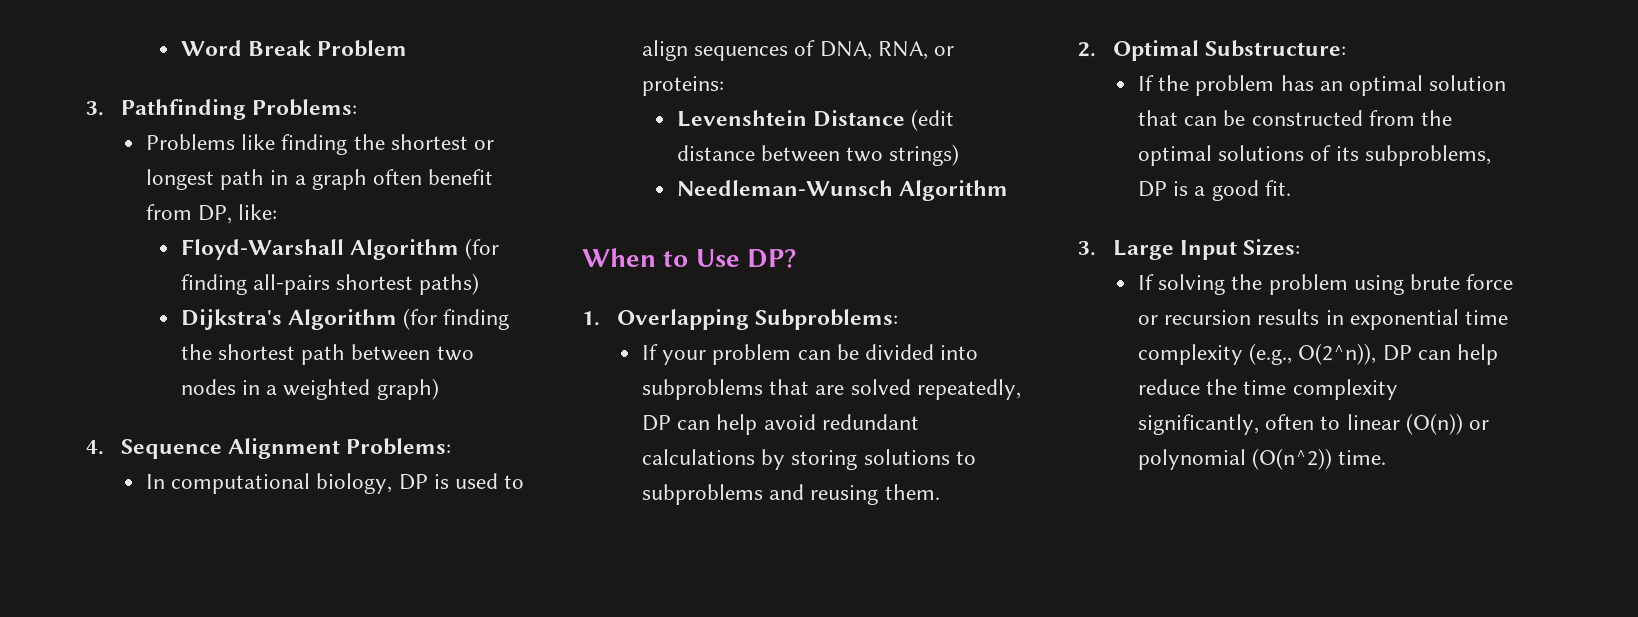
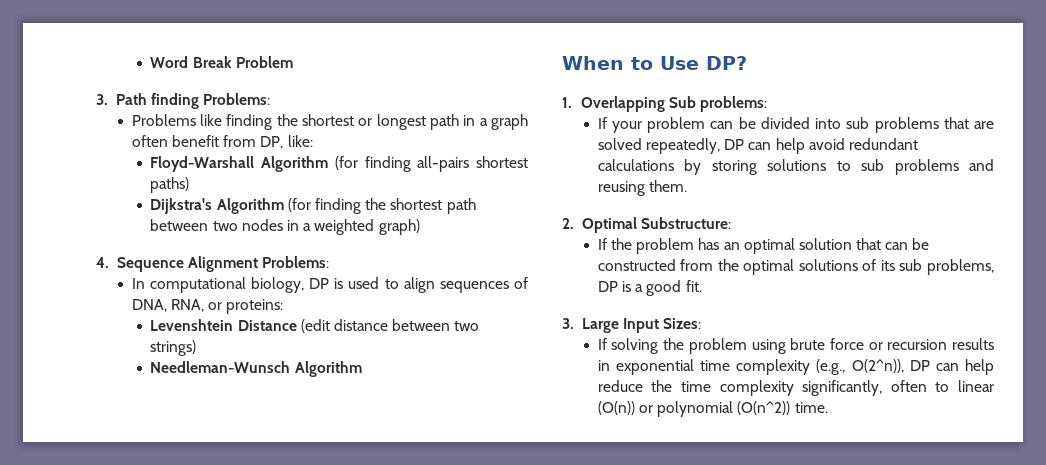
- 3. Pathfinding Problems:
+ 3. Path finding Problems:
- 1. Overlapping Subproblems:
+ 1. Overlapping Sub problems:
- If your problem can be divided into subproblems that are solved repeatedly, DP can help avoid redundant calculations by storing solutions to subproblems and reusing them.
+ If your problem can be divided into sub problems that are solved repeatedly, DP can help avoid redundant calculations by storing solutions to sub problems and reusing them.
- If the problem has an optimal solution that can be constructed from the optimal solutions of its subproblems, DP is a good fit.
+ If the problem has an optimal solution that can be constructed from the optimal solutions of its sub problems, DP is a good fit.

